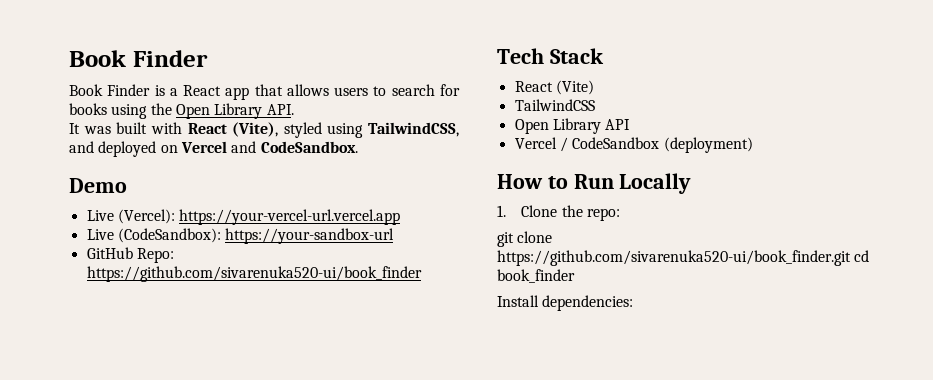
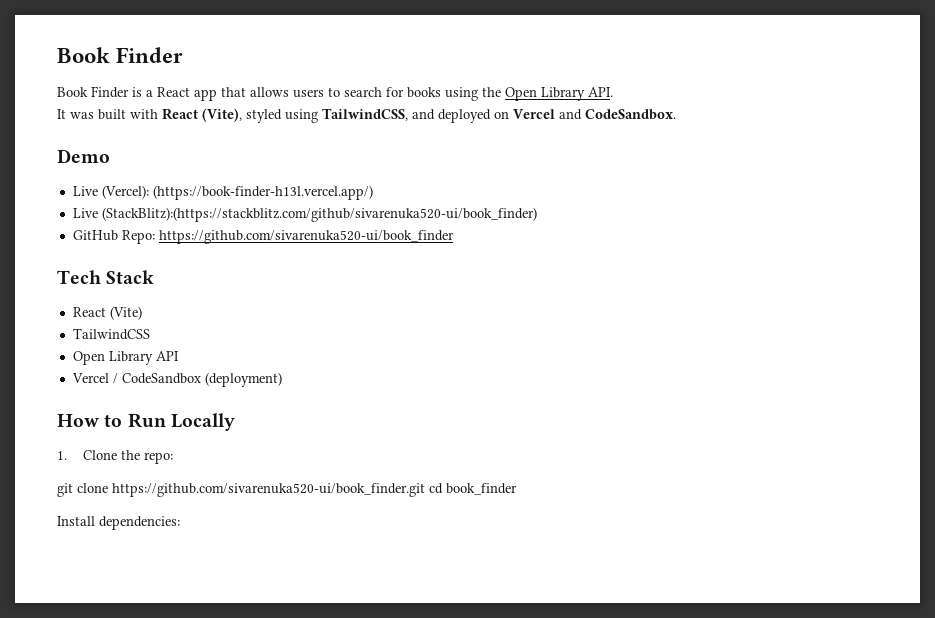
- Live (Vercel): https://your-vercel-url.vercel.app
- Live (CodeSandbox): https://your-sandbox-url
+ Live (Vercel): (https://book-finder-h13l.vercel.app/)
+ Live (StackBlitz):(https://stackblitz.com/github/sivarenuka520-ui/book_finder)

